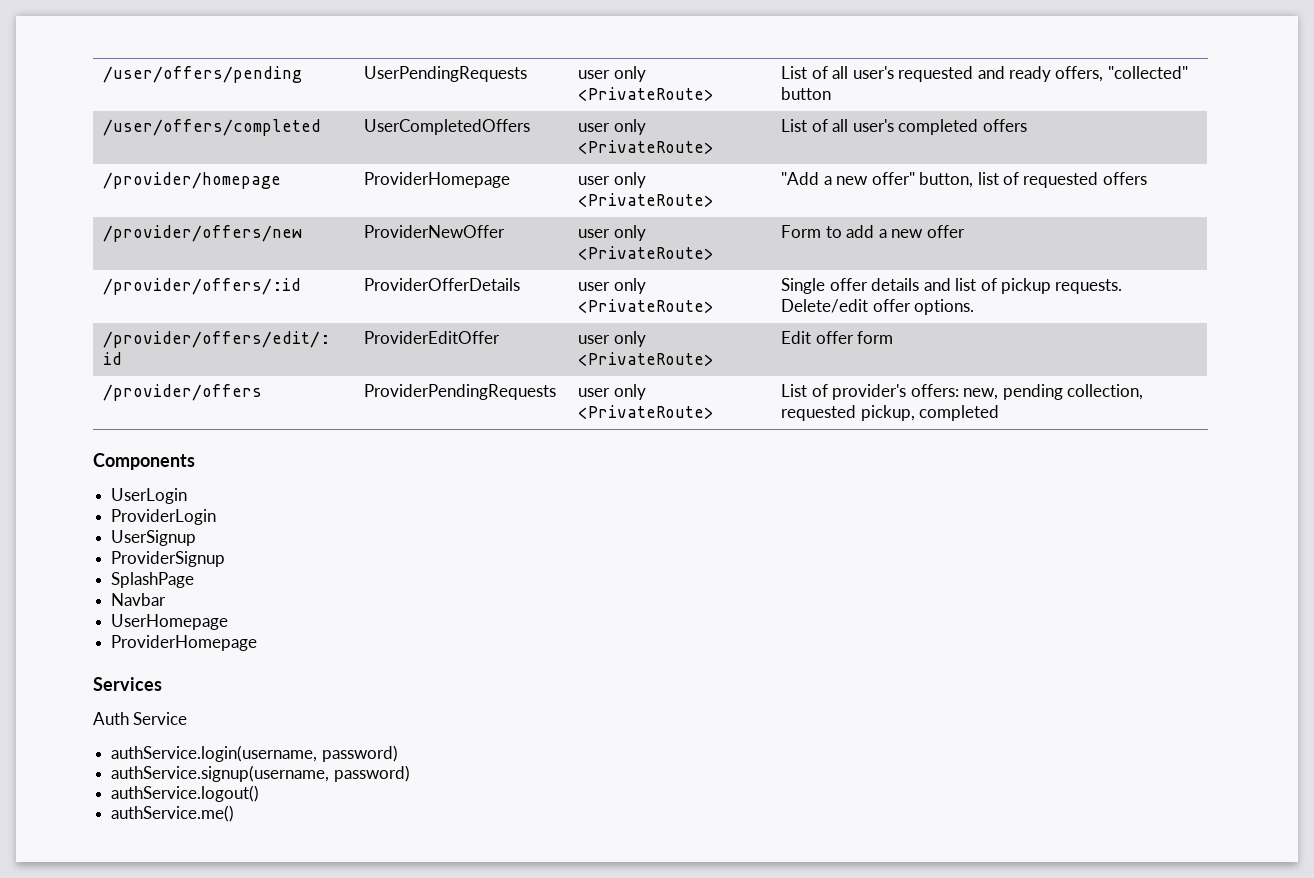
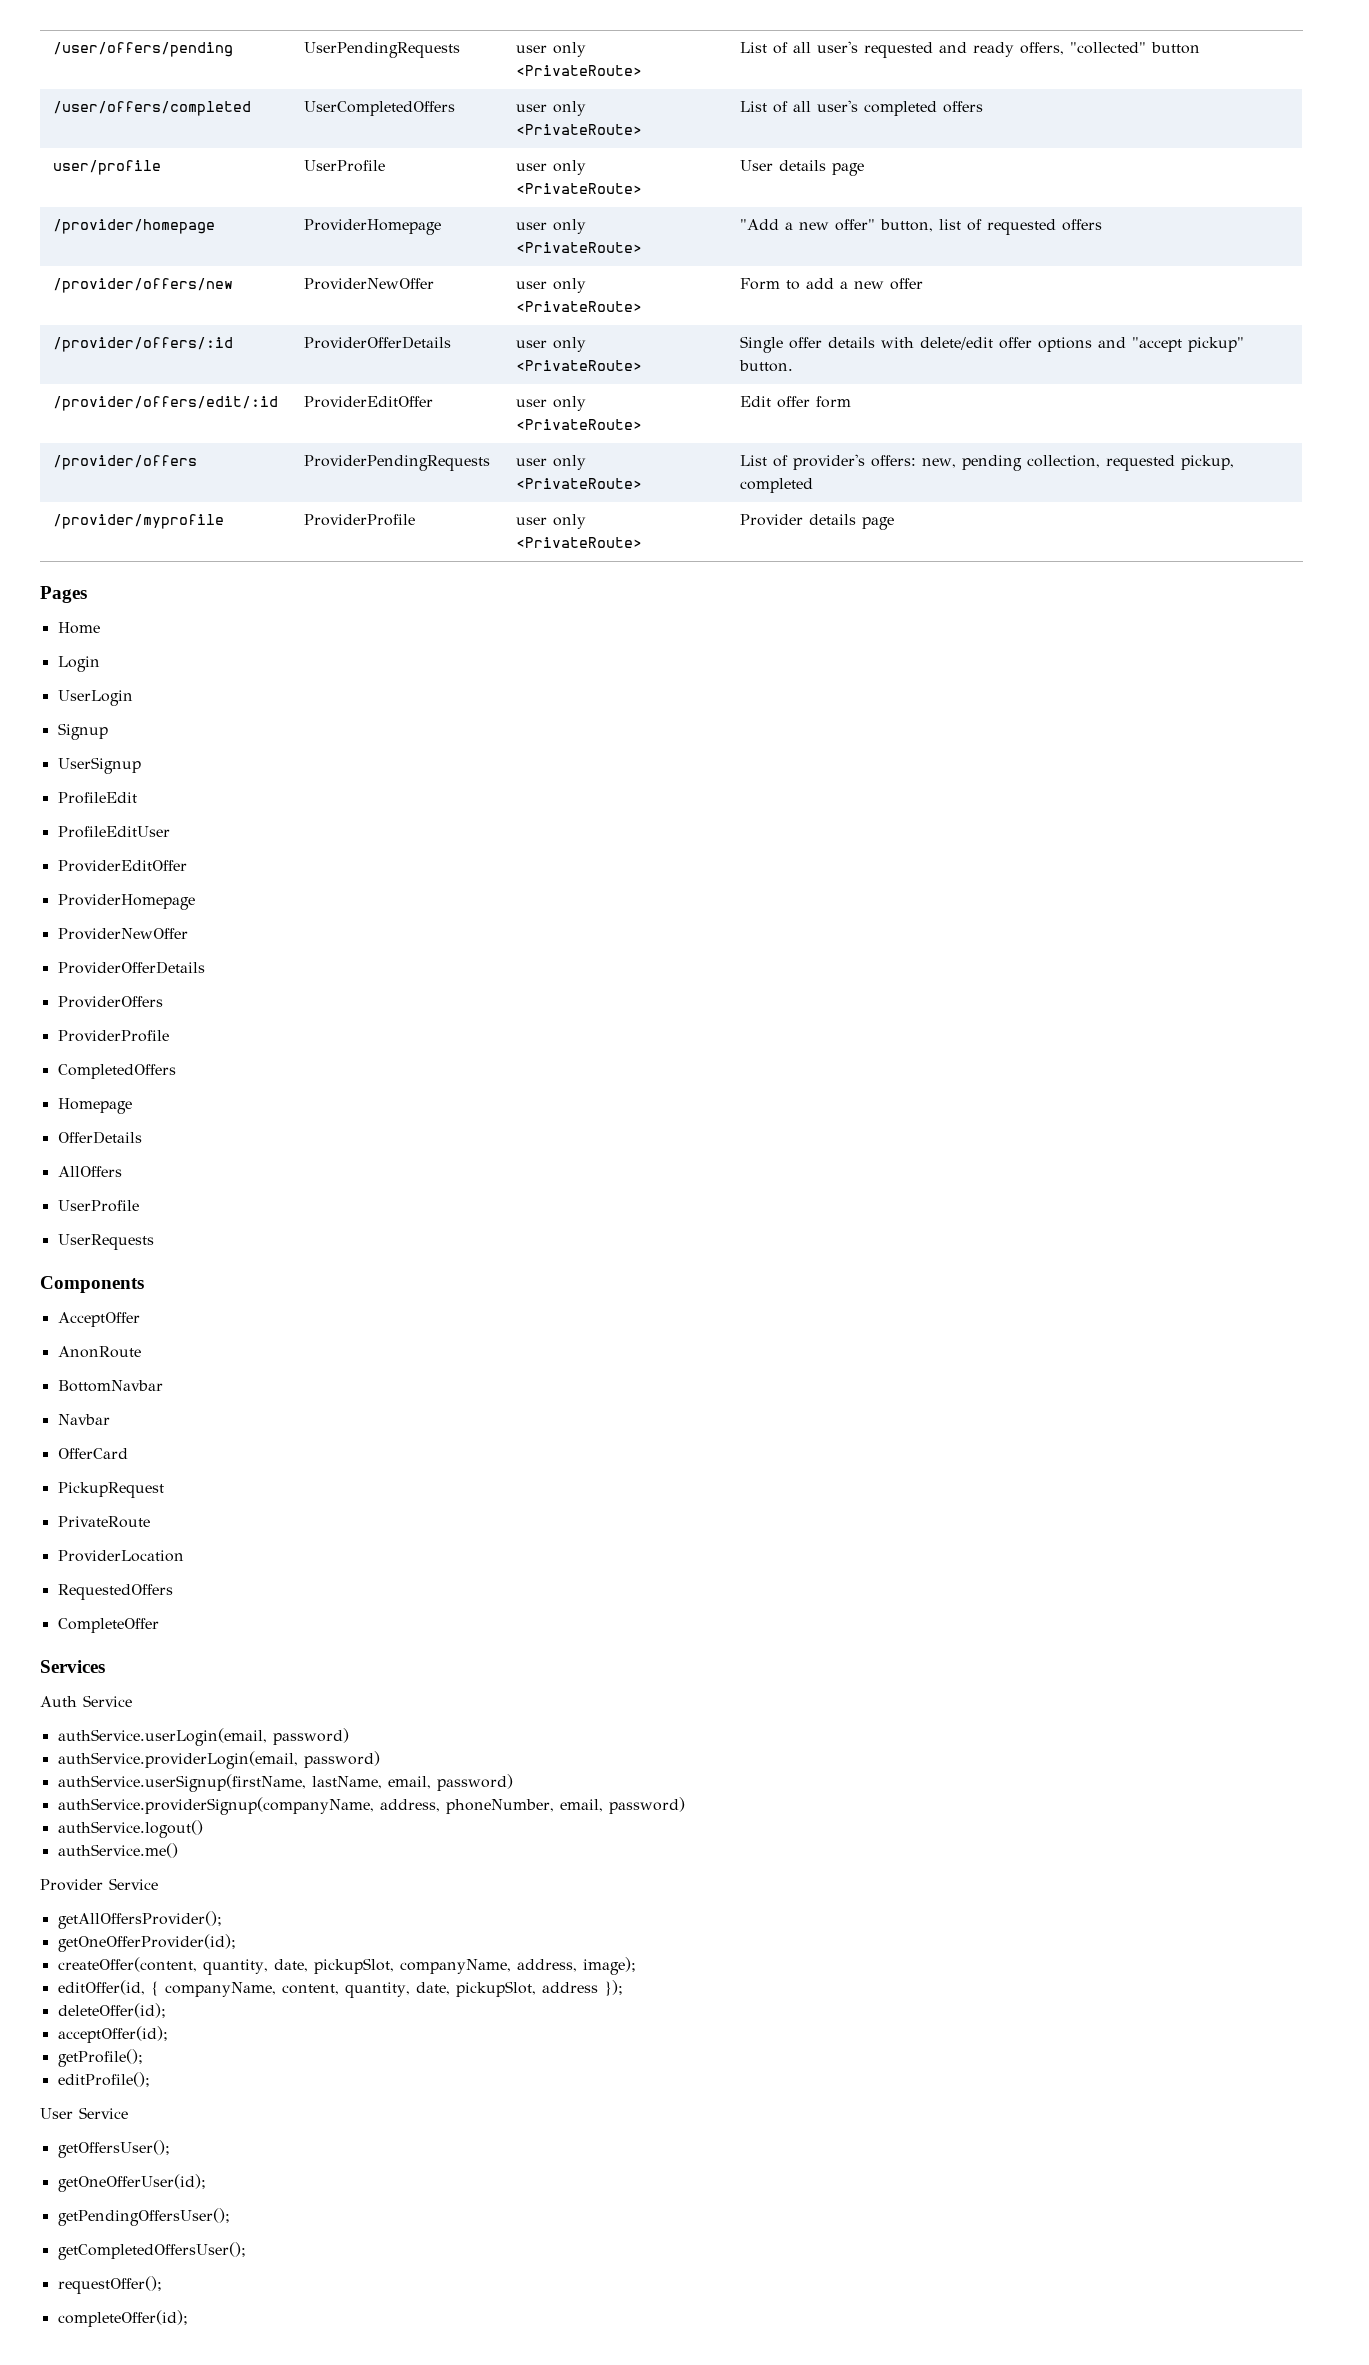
+ user/profile | UserProfile | user only <PrivateRoute> | User details page
- /provider/offers/:id | ProviderOfferDetails | user only <PrivateRoute> | Single offer details and list of pickup requests. Delete/edit offer options.
+ /provider/offers/:id | ProviderOfferDetails | user only <PrivateRoute> | Single offer details with delete/edit offer options and "accept pickup" button.
+ /provider/myprofile | ProviderProfile | user only <PrivateRoute> | Provider details page
+ Pages
+ Home
+ Login
+ UserLogin
+ Signup
+ UserSignup
+ ProfileEdit
+ ProfileEditUser
+ ProviderEditOffer
+ ProviderHomepage
+ ProviderNewOffer
+ ProviderOfferDetails
+ ProviderOffers
+ ProviderProfile
+ CompletedOffers
+ Homepage
+ OfferDetails
+ AllOffers
+ UserProfile
+ UserRequests
  Components
- UserLogin
- ProviderLogin
- UserSignup
- ProviderSignup
- SplashPage
+ AcceptOffer
+ AnonRoute
+ BottomNavbar
  Navbar
- UserHomepage
- ProviderHomepage
+ OfferCard
+ PickupRequest
+ PrivateRoute
+ ProviderLocation
+ RequestedOffers
+ CompleteOffer
- authService.login(username, password)
- authService.signup(username, password)
+ authService.userLogin(email, password)
+ authService.providerLogin(email, password)
+ authService.userSignup(firstName, lastName, email, password)
+ authService.providerSignup(companyName, address, phoneNumber, email, password)
  authService.logout()
  authService.me()
+ Provider Service
+ getAllOffersProvider();
+ getOneOfferProvider(id);
+ createOffer(content, quantity, date, pickupSlot, companyName, address, image);
+ editOffer(id, { companyName, content, quantity, date, pickupSlot, address });
+ deleteOffer(id);
+ acceptOffer(id);
+ getProfile();
+ editProfile();
+ User Service
+ getOffersUser();
+ getOneOfferUser(id);
+ getPendingOffersUser();
+ getCompletedOffersUser();
+ requestOffer();
+ completeOffer(id);

